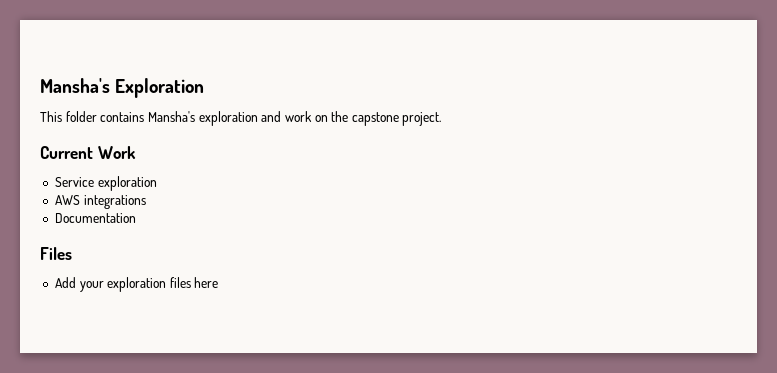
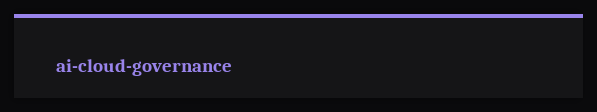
- Mansha's Exploration
- This folder contains Mansha's exploration and work on the capstone project.
- Current Work
- Service exploration
- AWS integrations
- Documentation
- Files
- Add your exploration files here
+ ai-cloud-governance

